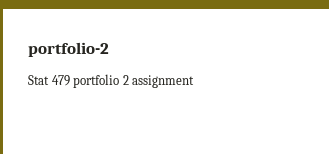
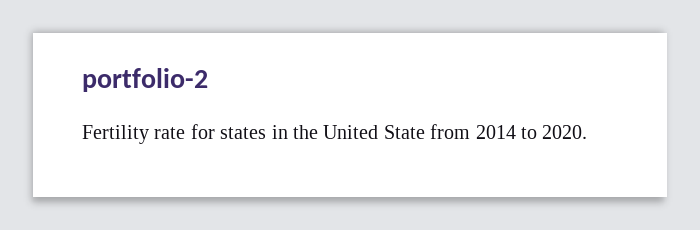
- Stat 479 portfolio 2 assignment
+ Fertility rate for states in the United State from 2014 to 2020.

